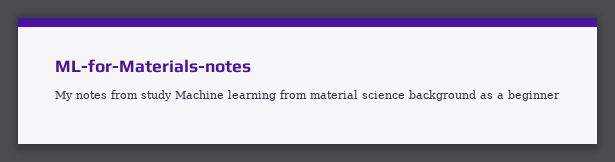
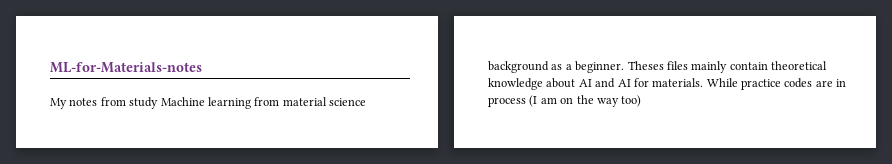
- My notes from study Machine learning from material science background as a beginner
+ My notes from study Machine learning from material science background as a beginner. Theses files mainly contain theoretical knowledge about AI and AI for materials. While practice codes are in process (I am on the way too)

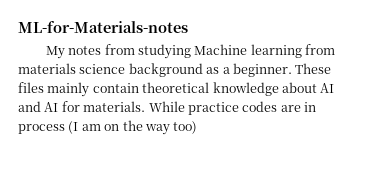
- My notes from study Machine learning from material science background as a beginner.
+ My notes from studying Machine learning from materials science background as a beginner.
- Theses files mainly contain theoretical knowledge about AI and AI for materials.
+ These files mainly contain theoretical knowledge about AI and AI for materials.

